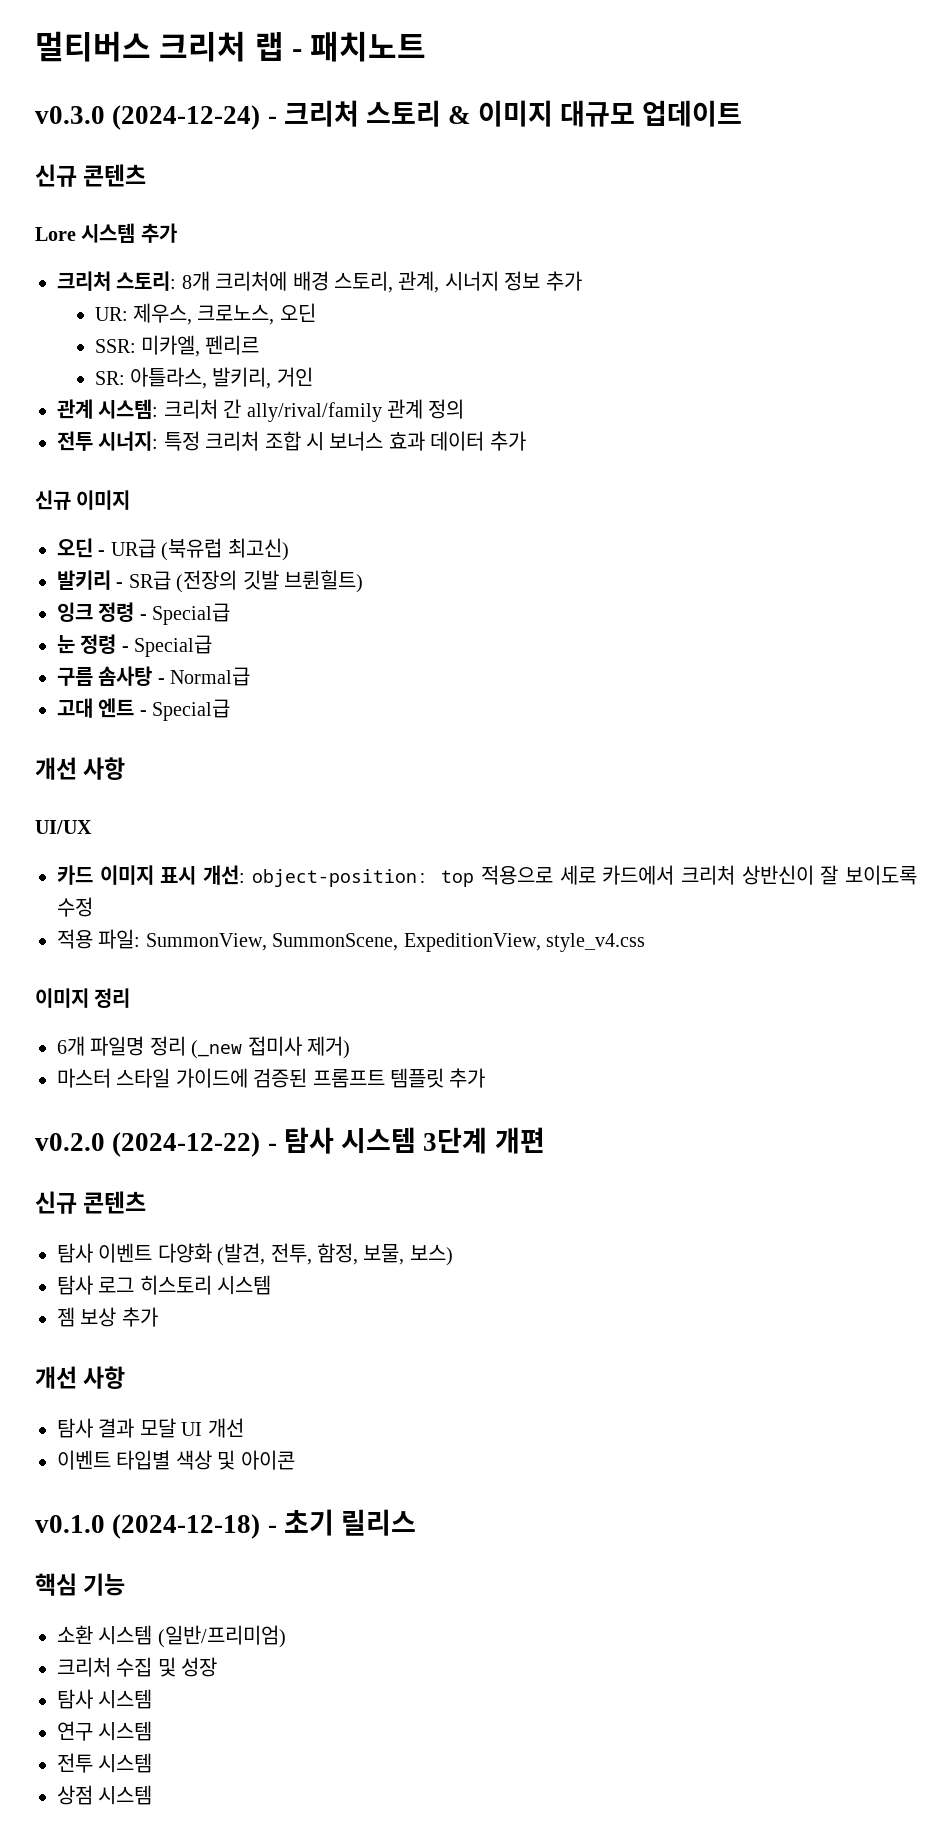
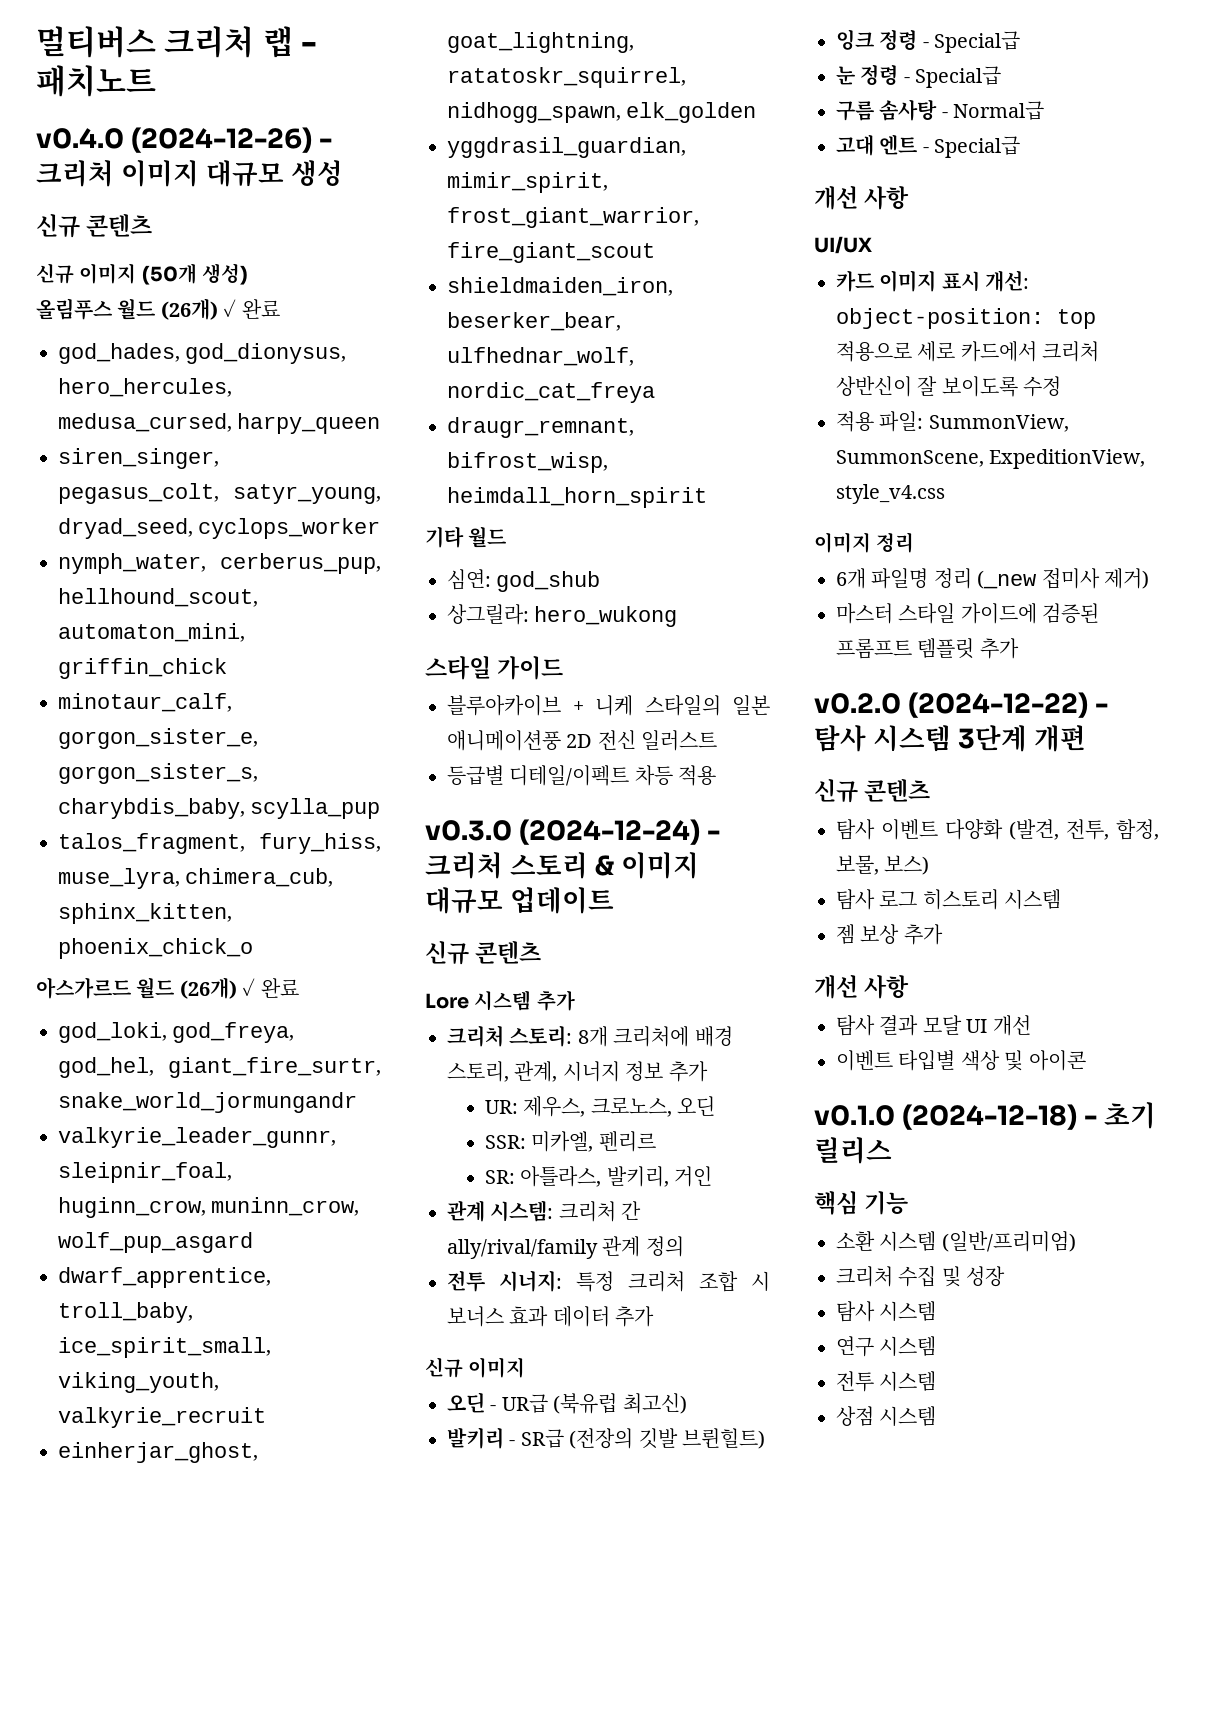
+ v0.4.0 (2024-12-26) - 크리처 이미지 대규모 생성
+ 신규 콘텐츠
+ 신규 이미지 (50개 생성)
+ 올림푸스 월드 (26개) ✓ 완료
+ god_hades, god_dionysus, hero_hercules, medusa_cursed, harpy_queen
+ siren_singer, pegasus_colt, satyr_young, dryad_seed, cyclops_worker
+ nymph_water, cerberus_pup, hellhound_scout, automaton_mini, griffin_chick
+ minotaur_calf, gorgon_sister_e, gorgon_sister_s, charybdis_baby, scylla_pup
+ talos_fragment, fury_hiss, muse_lyra, chimera_cub, sphinx_kitten, phoenix_chick_o
+ 아스가르드 월드 (26개) ✓ 완료
+ god_loki, god_freya, god_hel, giant_fire_surtr, snake_world_jormungandr
+ valkyrie_leader_gunnr, sleipnir_foal, huginn_crow, muninn_crow, wolf_pup_asgard
+ dwarf_apprentice, troll_baby, ice_spirit_small, viking_youth, valkyrie_recruit
+ einherjar_ghost, goat_lightning, ratatoskr_squirrel, nidhogg_spawn, elk_golden
+ yggdrasil_guardian, mimir_spirit, frost_giant_warrior, fire_giant_scout
+ shieldmaiden_iron, beserker_bear, ulfhednar_wolf, nordic_cat_freya
+ draugr_remnant, bifrost_wisp, heimdall_horn_spirit
+ 기타 월드
+ 심연: god_shub
+ 상그릴라: hero_wukong
+ 스타일 가이드
+ 블루아카이브 + 니케 스타일의 일본 애니메이션풍 2D 전신 일러스트
+ 등급별 디테일/이펙트 차등 적용

